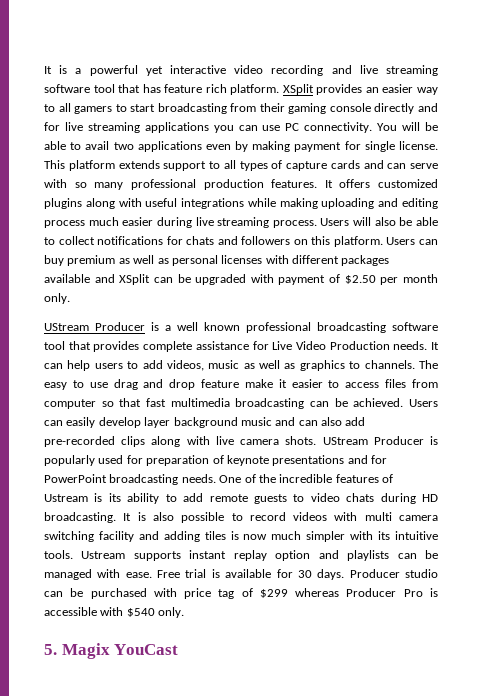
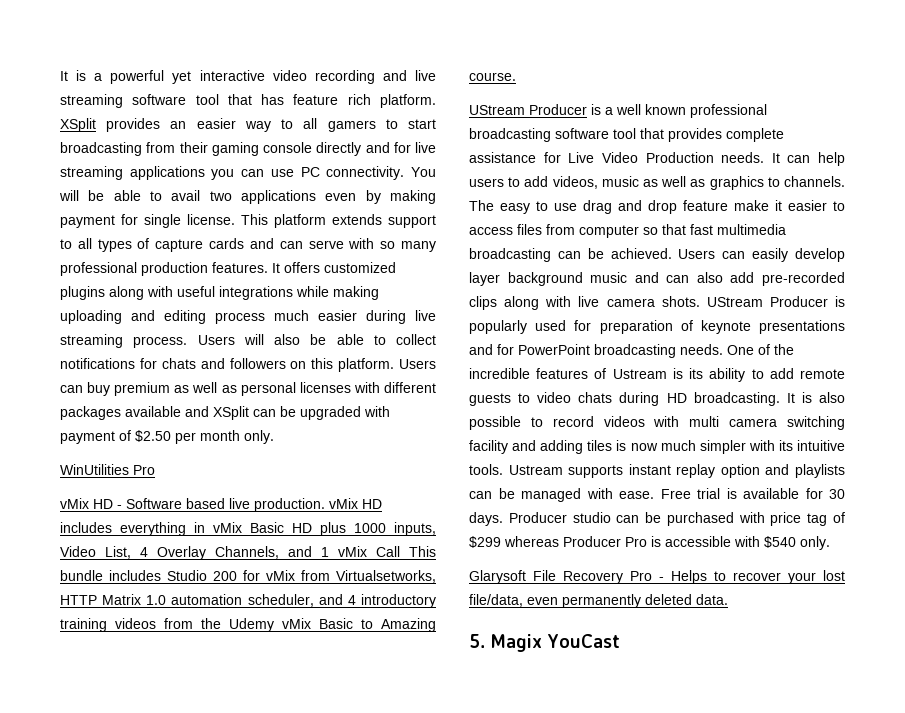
+ WinUtilities Pro
+ vMix HD - Software based live production. vMix HD includes everything in vMix Basic HD plus 1000 inputs, Video List, 4 Overlay Channels, and 1 vMix Call This bundle includes Studio 200 for vMix from Virtualsetworks, HTTP Matrix 1.0 automation scheduler, and 4 introductory training videos from the Udemy vMix Basic to Amazing course.
+ Glarysoft File Recovery Pro - Helps to recover your lost file/data, even permanently deleted data.

